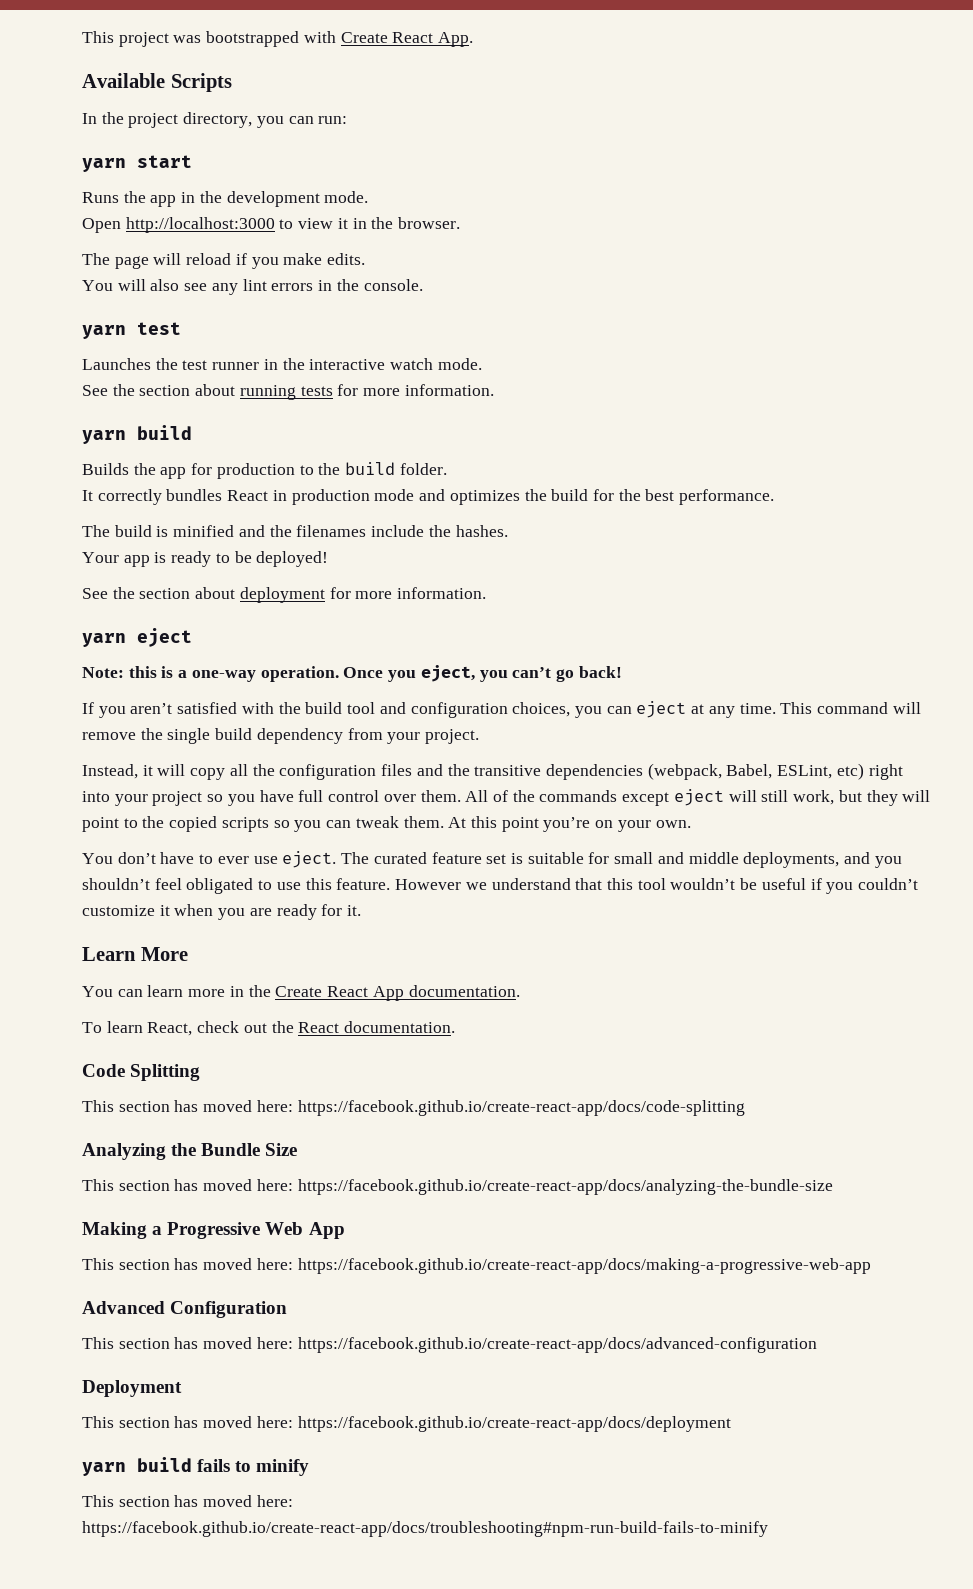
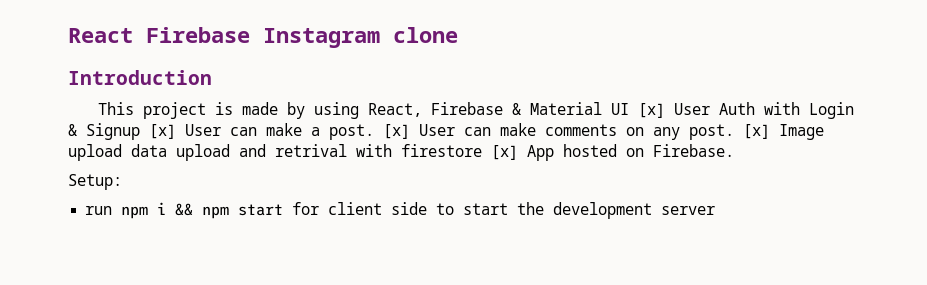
- This project was bootstrapped with Create React App.
- Available Scripts
- In the project directory, you can run:
- yarn start
- Runs the app in the development mode.
- Open http://localhost:3000 to view it in the browser.
- The page will reload if you make edits.
- You will also see any lint errors in the console.
- yarn test
- Launches the test runner in the interactive watch mode.
- See the section about running tests for more information.
- yarn build
- Builds the app for production to the build folder.
- It correctly bundles React in production mode and optimizes the build for the best performance.
- The build is minified and the filenames include the hashes.
- Your app is ready to be deployed!
- See the section about deployment for more information.
- yarn eject
- Note: this is a one-way operation. Once you eject, you can’t go back!
- If you aren’t satisfied with the build tool and configuration choices, you can eject at any time. This command will remove the single build dependency from your project.
- Instead, it will copy all the configuration files and the transitive dependencies (webpack, Babel, ESLint, etc) right into your project so you have full control over them. All of the commands except eject will still work, but they will point to the copied scripts so you can tweak them. At this point you’re on your own.
- You don’t have to ever use eject. The curated feature set is suitable for small and middle deployments, and you shouldn’t feel obligated to use this feature. However we understand that this tool wouldn’t be useful if you couldn’t customize it when you are ready for it.
- Learn More
- You can learn more in the Create React App documentation.
- To learn React, check out the React documentation.
- Code Splitting
- This section has moved here: https://facebook.github.io/create-react-app/docs/code-splitting
- Analyzing the Bundle Size
- This section has moved here: https://facebook.github.io/create-react-app/docs/analyzing-the-bundle-size
- Making a Progressive Web App
- This section has moved here: https://facebook.github.io/create-react-app/docs/making-a-progressive-web-app
- Advanced Configuration
- This section has moved here: https://facebook.github.io/create-react-app/docs/advanced-configuration
- Deployment
- This section has moved here: https://facebook.github.io/create-react-app/docs/deployment
- yarn build fails to minify
- This section has moved here: https://facebook.github.io/create-react-app/docs/troubleshooting#npm-run-build-fails-to-minify
+ React Firebase Instagram clone
+ Introduction
+ This project is made by using React, Firebase & Material UI [x] User Auth with Login & Signup [x] User can make a post. [x] User can make comments on any post. [x] Image upload data upload and retrival with firestore [x] App hosted on Firebase.
+ Setup:
+ run npm i && npm start for client side to start the development server

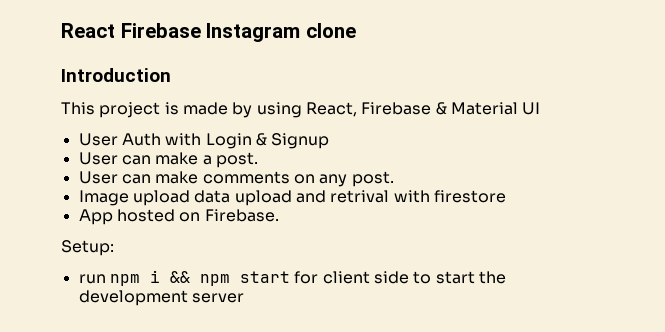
- This project is made by using React, Firebase & Material UI [x] User Auth with Login & Signup [x] User can make a post. [x] User can make comments on any post. [x] Image upload data upload and retrival with firestore [x] App hosted on Firebase.
+ This project is made by using React, Firebase & Material UI
+ User Auth with Login & Signup
+ User can make a post.
+ User can make comments on any post.
+ Image upload data upload and retrival with firestore
+ App hosted on Firebase.

